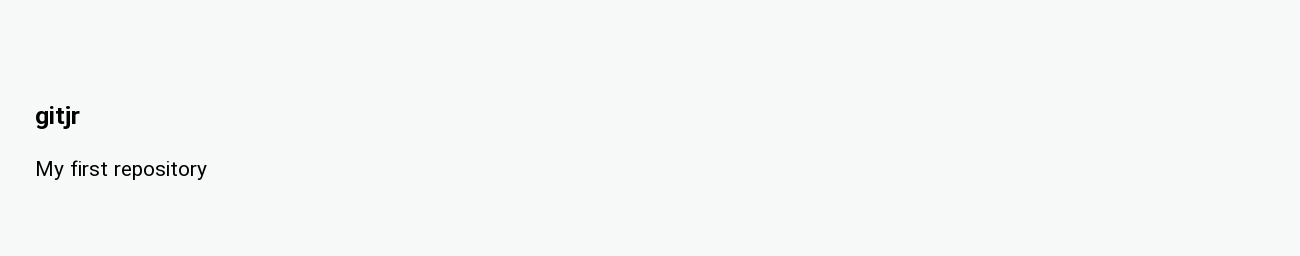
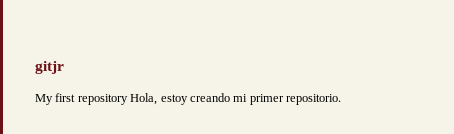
- My first repository
+ My first repository Hola, estoy creando mi primer repositorio.

